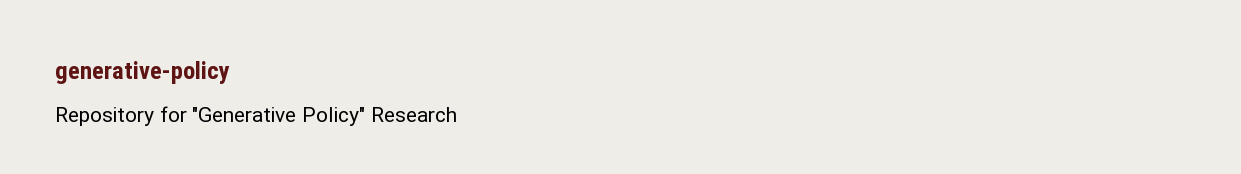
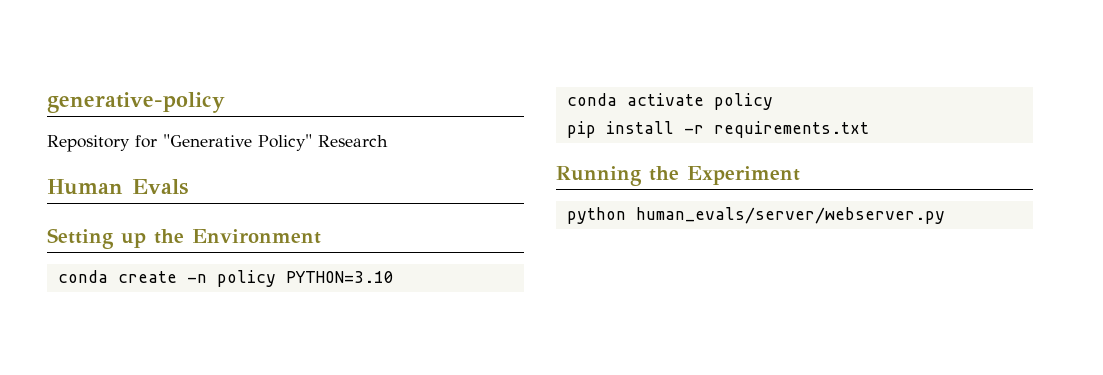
+ Human Evals
+ Setting up the Environment
+ conda create -n policy PYTHON=3.10
+ conda activate policy
+ pip install -r requirements.txt
+ Running the Experiment
+ python human_evals/server/webserver.py

